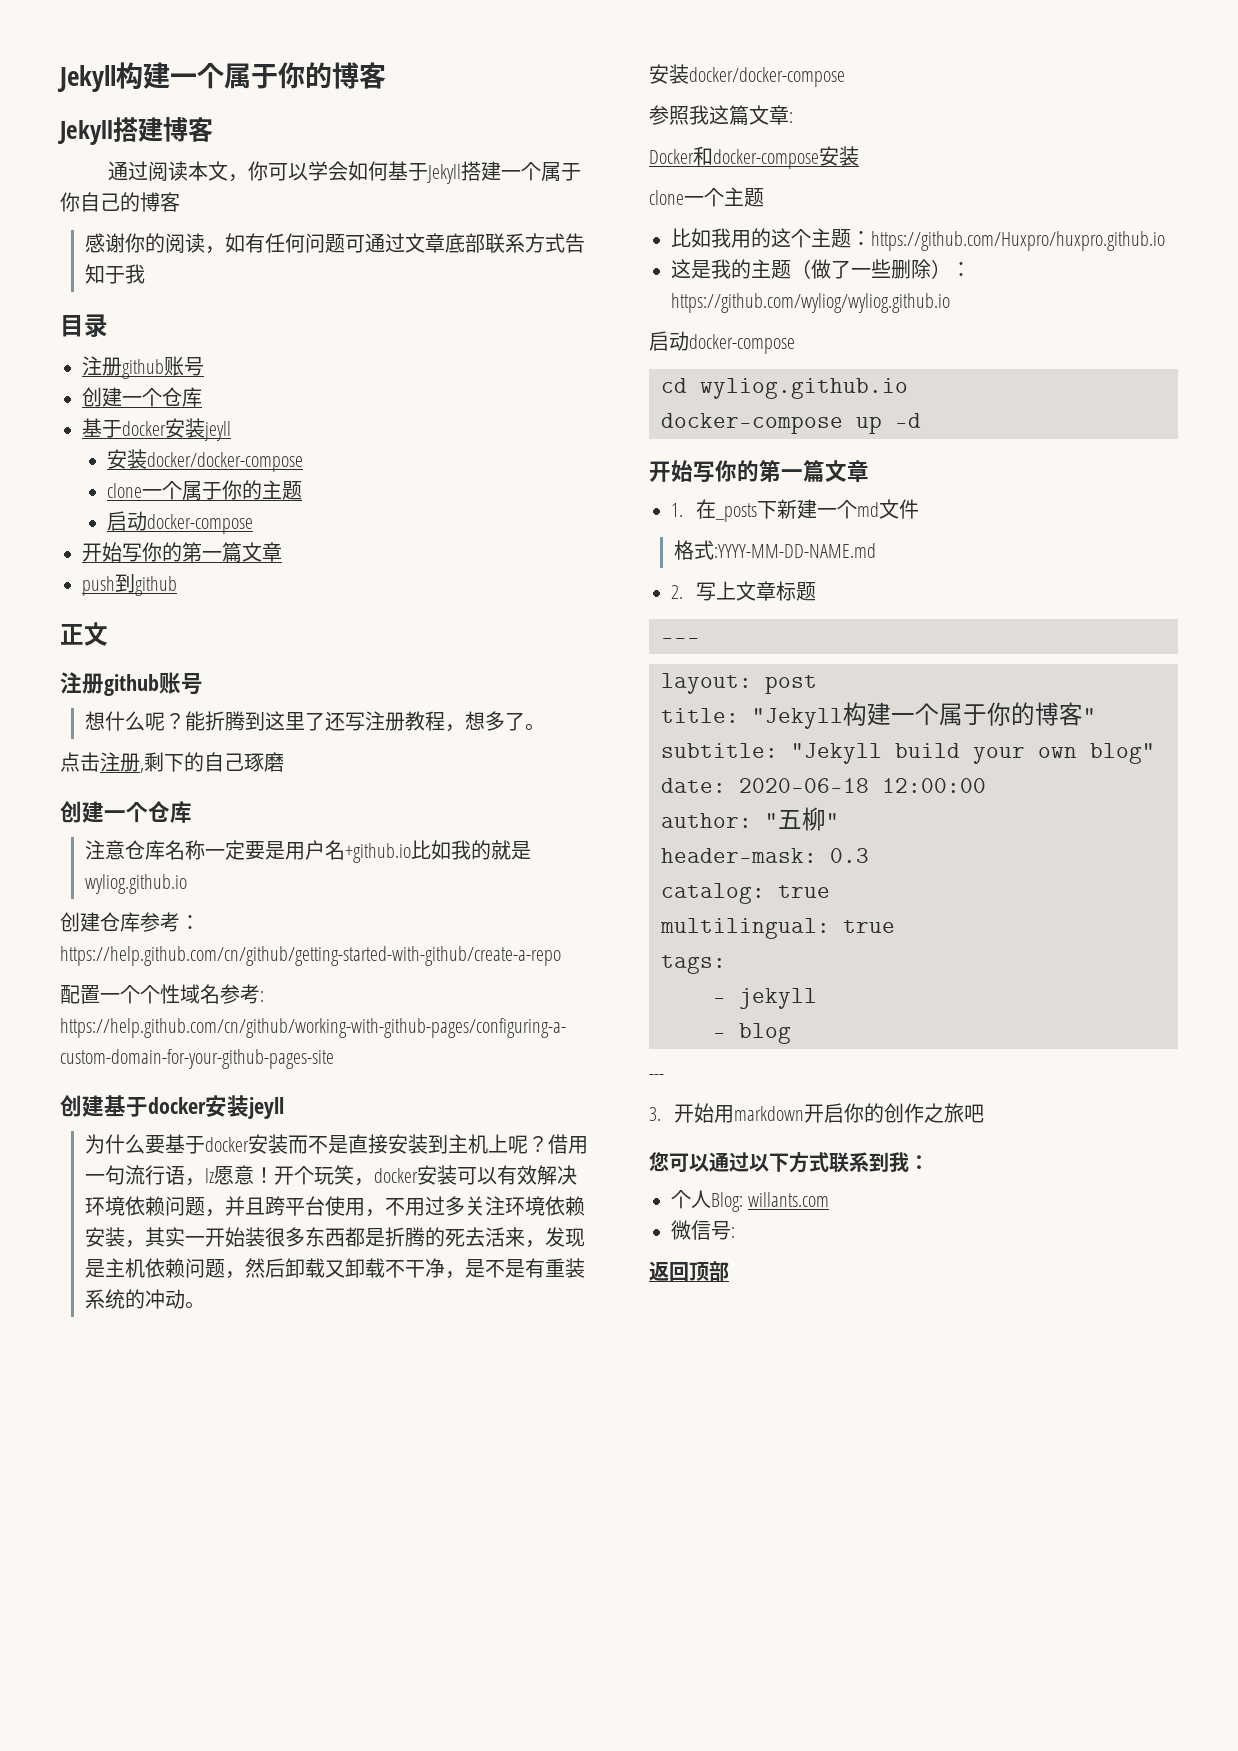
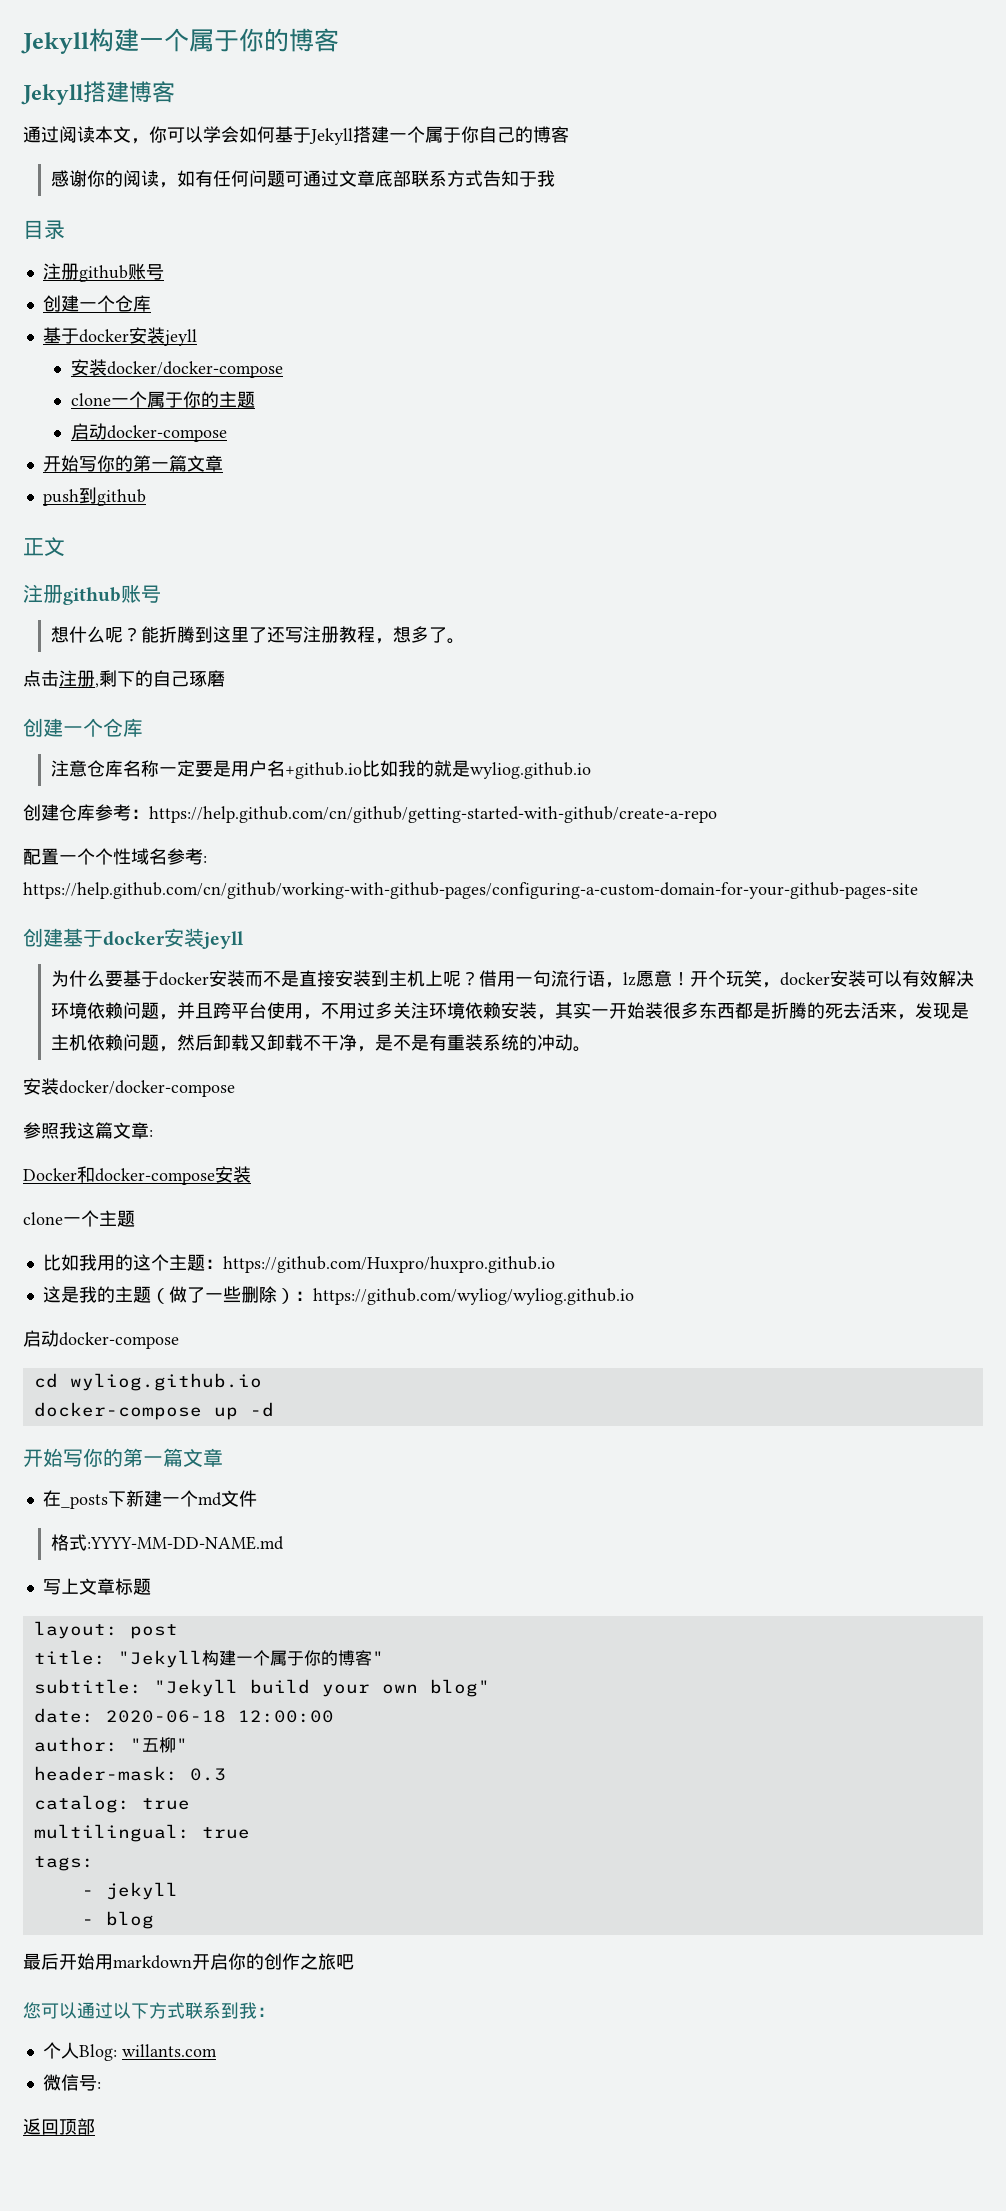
- 1.在_posts下新建一个md文件
+ 在_posts下新建一个md文件
- 2.写上文章标题
- ---
+ 写上文章标题
  - blog
- ---
- 3.开始用markdown开启你的创作之旅吧
+ 最后开始用markdown开启你的创作之旅吧

